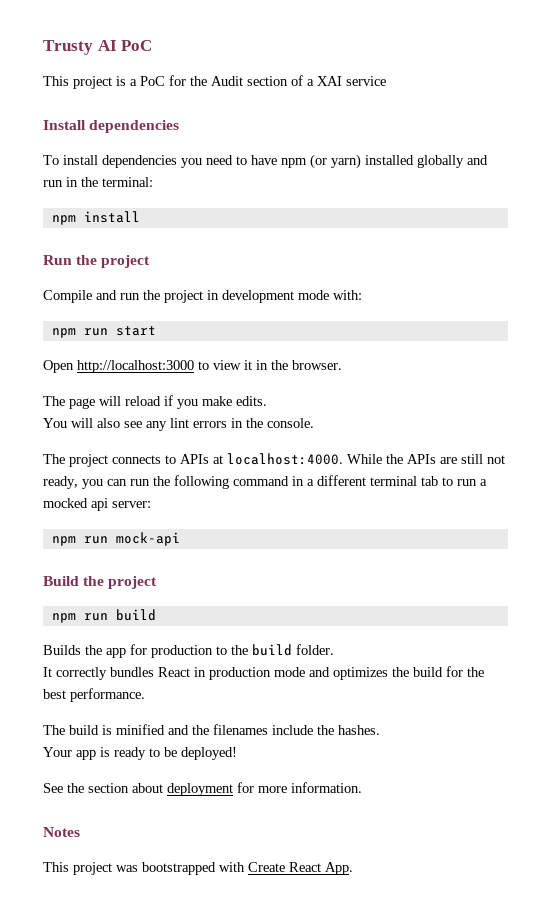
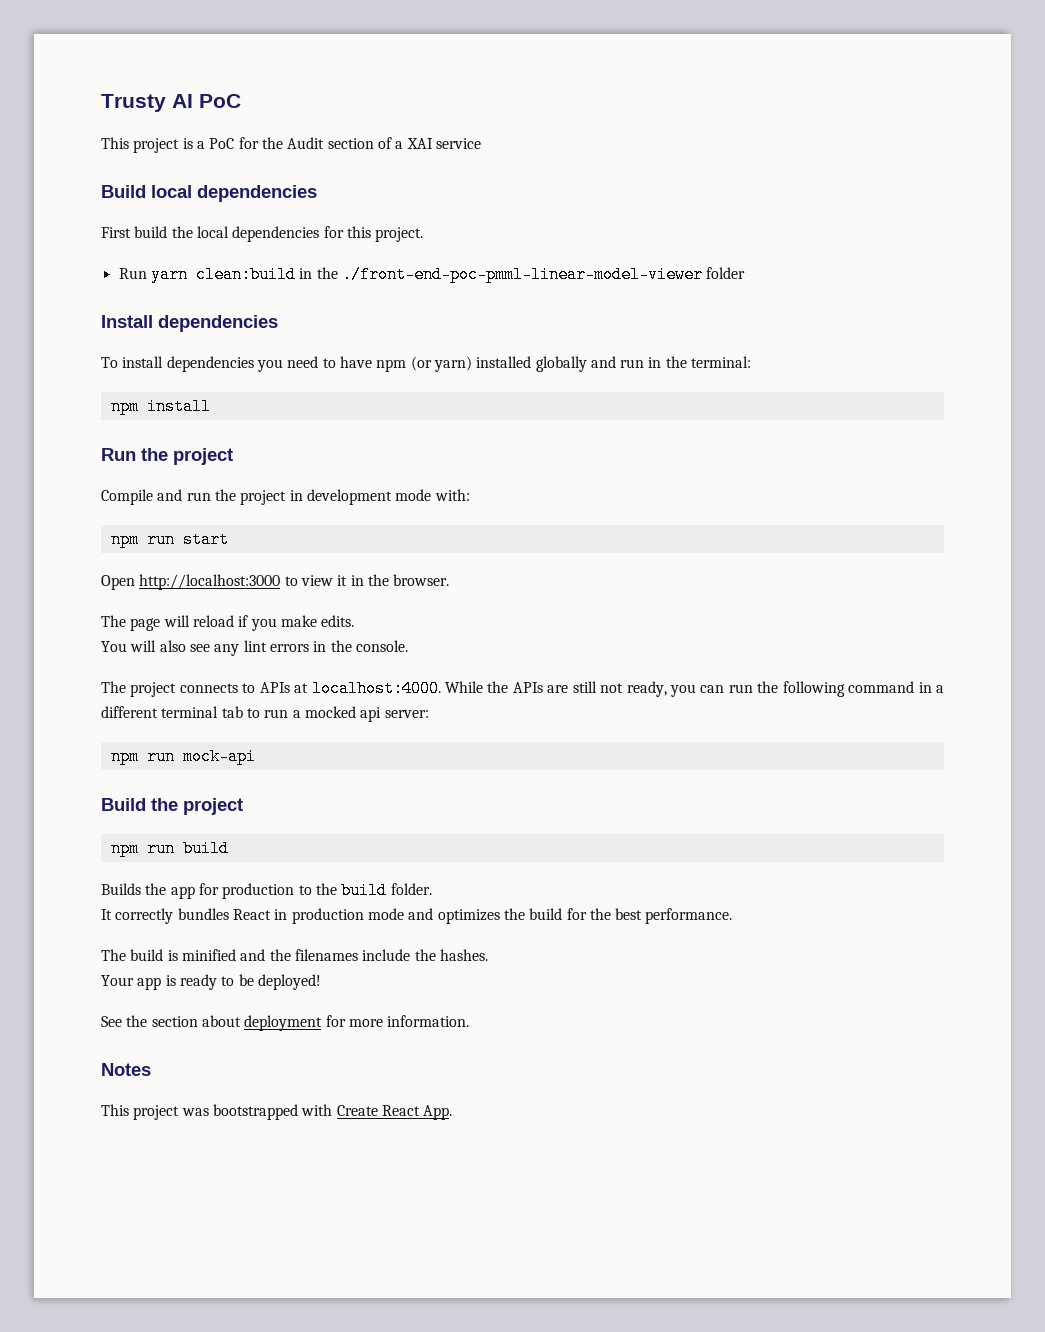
+ Build local dependencies
+ First build the local dependencies for this project.
+ Run yarn clean:build in the ./front-end-poc-pmml-linear-model-viewer folder

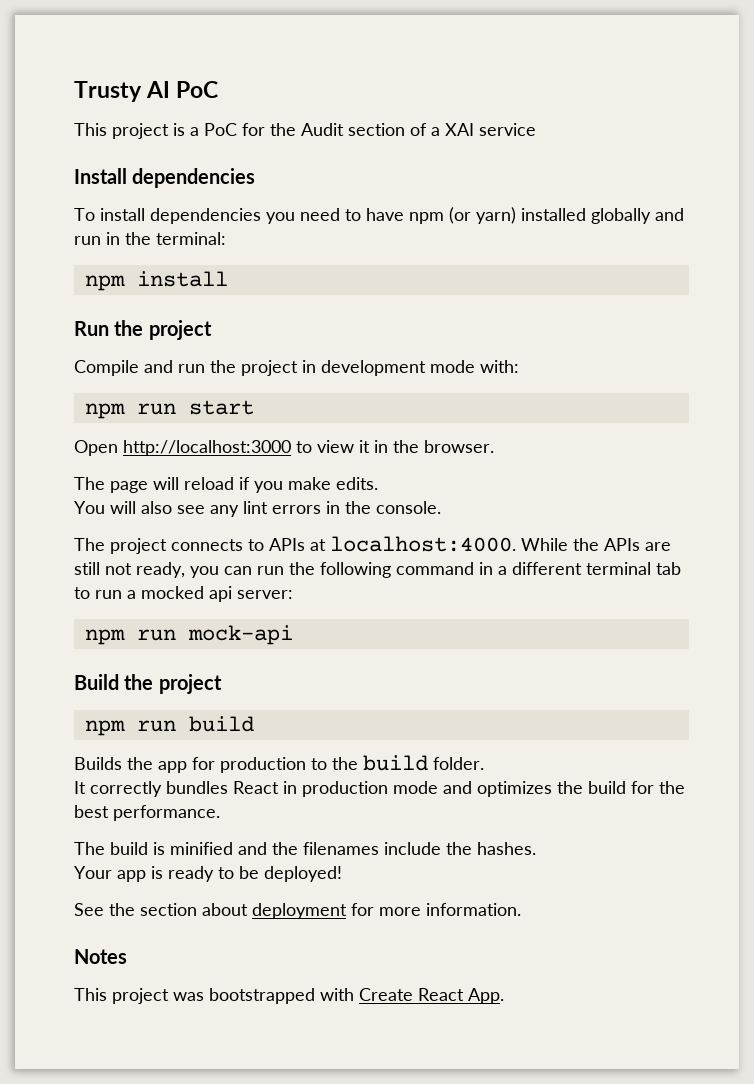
- Build local dependencies
- First build the local dependencies for this project.
- Run yarn clean:build in the ./front-end-poc-pmml-linear-model-viewer folder

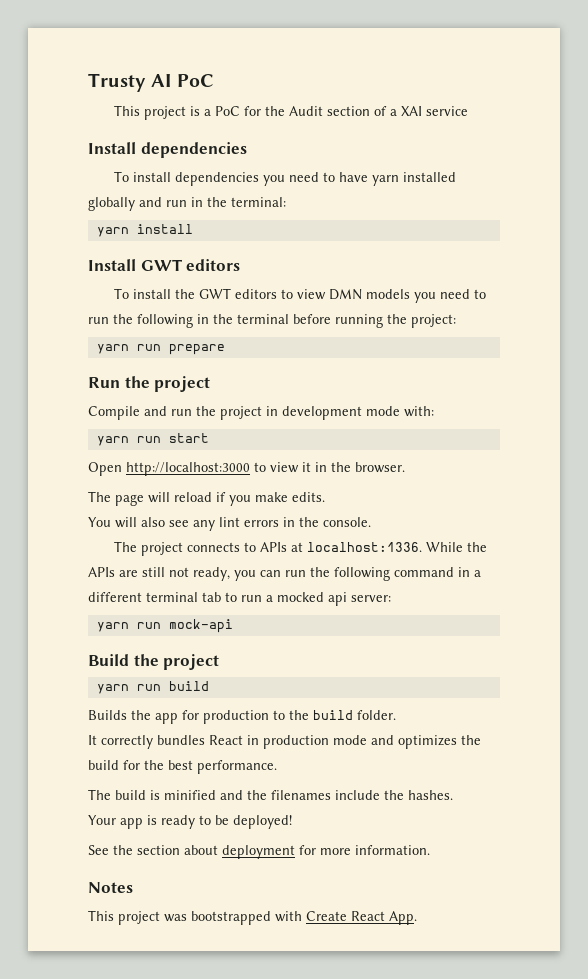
- To install dependencies you need to have npm (or yarn) installed globally and run in the terminal:
+ To install dependencies you need to have yarn installed globally and run in the terminal:
- npm install
+ yarn install
+ Install GWT editors
+ To install the GWT editors to view DMN models you need to run the following in the terminal before running the project:
+ yarn run prepare
- npm run start
+ yarn run start
- The project connects to APIs at localhost:4000.
+ The project connects to APIs at localhost:1336.
- npm run mock-api
+ yarn run mock-api
- npm run build
+ yarn run build

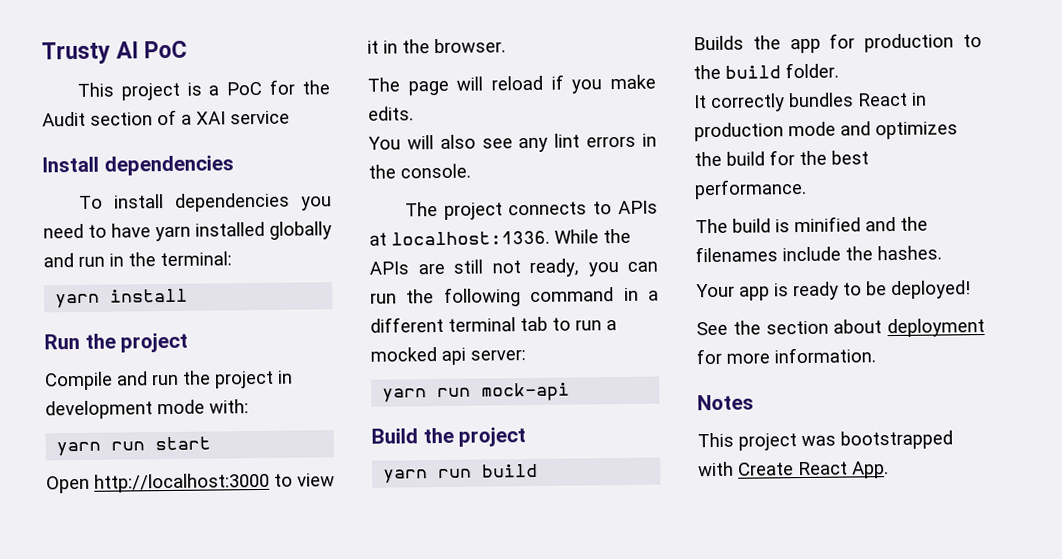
- Install GWT editors
- To install the GWT editors to view DMN models you need to run the following in the terminal before running the project:
- yarn run prepare

